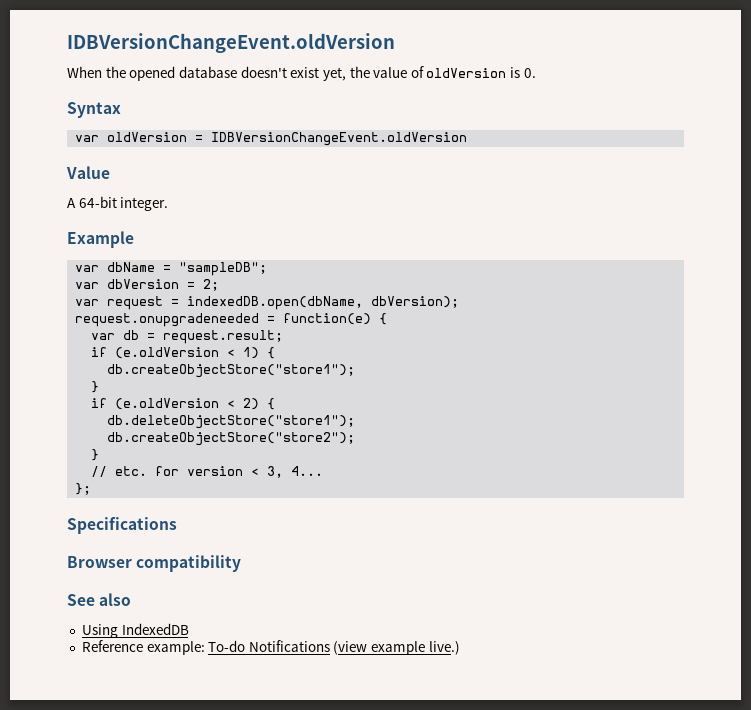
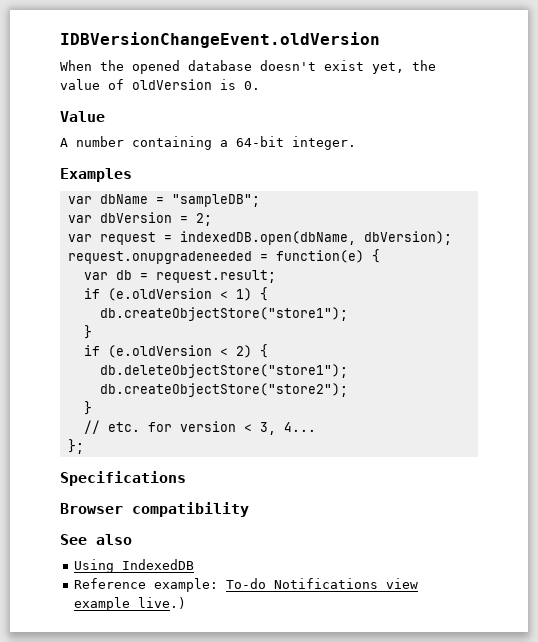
- Syntax
- var oldVersion = IDBVersionChangeEvent.oldVersion
- A 64-bit integer.
+ A number containing a 64-bit integer.
- Example
+ Examples
- Reference example: To-do Notifications (view example live.)
+ Reference example: To-do Notifications view example live.)

